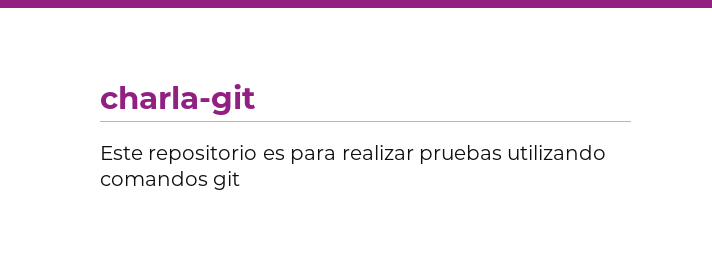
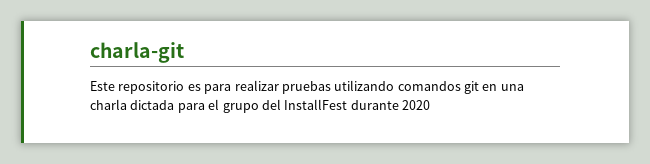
- Este repositorio es para realizar pruebas utilizando comandos git
+ Este repositorio es para realizar pruebas utilizando comandos git en una charla dictada para el grupo del InstallFest durante 2020

